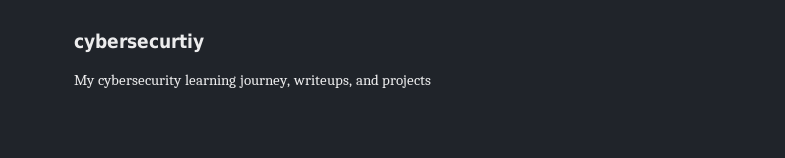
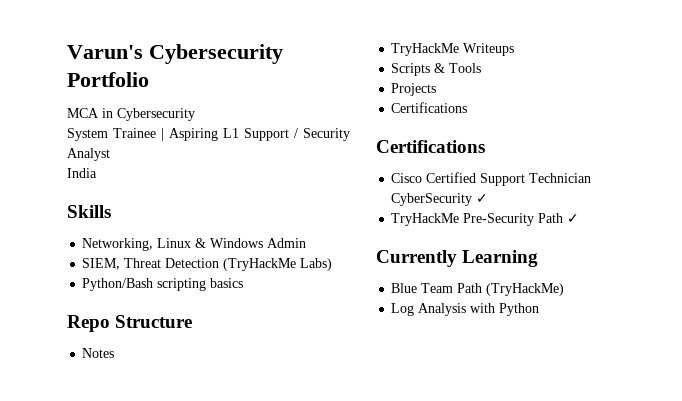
- cybersecurtiy
- My cybersecurity learning journey, writeups, and projects
+ Varun's Cybersecurity Portfolio
+ MCA in Cybersecurity
+ System Trainee | Aspiring L1 Support / Security Analyst
+ India
+ Skills
+ Networking, Linux & Windows Admin
+ SIEM, Threat Detection (TryHackMe Labs)
+ Python/Bash scripting basics
+ Repo Structure
+ Notes
+ TryHackMe Writeups
+ Scripts & Tools
+ Projects
+ Certifications
+ Certifications
+ Cisco Certified Support Technician CyberSecurity ✓
+ TryHackMe Pre-Security Path ✓
+ Currently Learning
+ Blue Team Path (TryHackMe)
+ Log Analysis with Python

